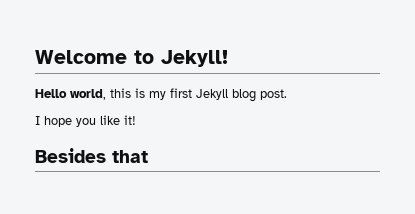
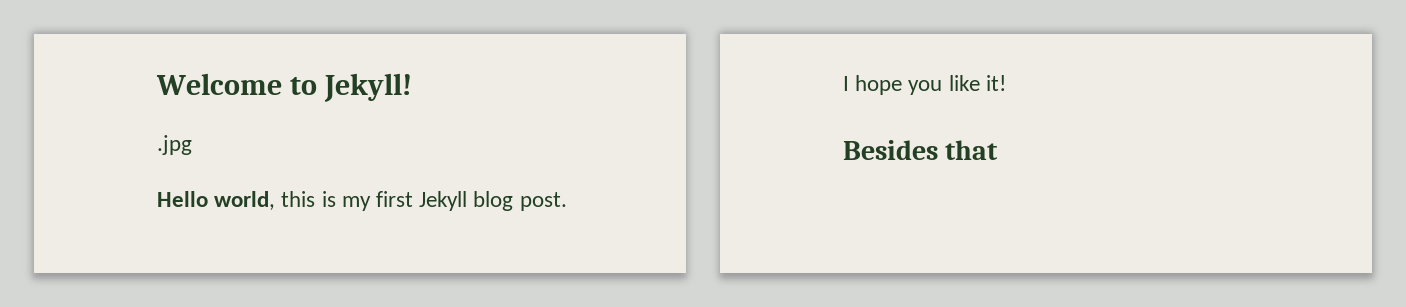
+ .jpg

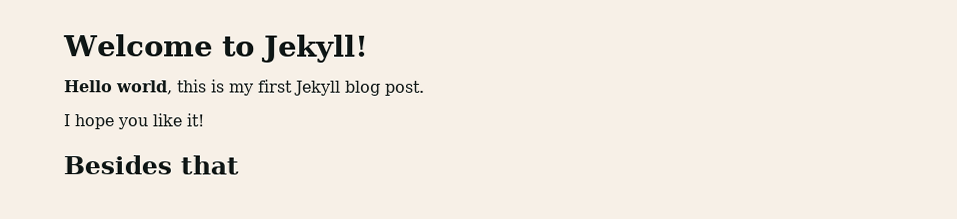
- .jpg

